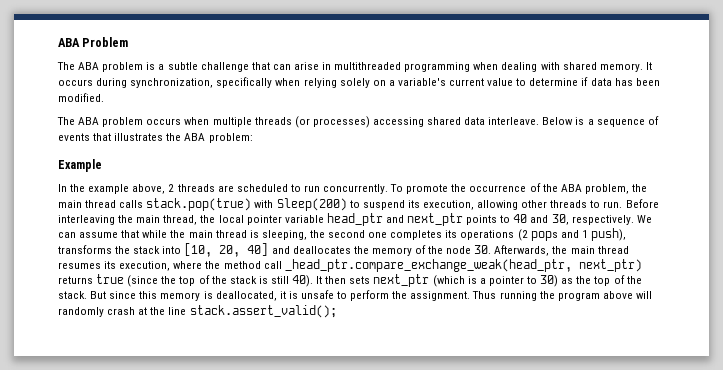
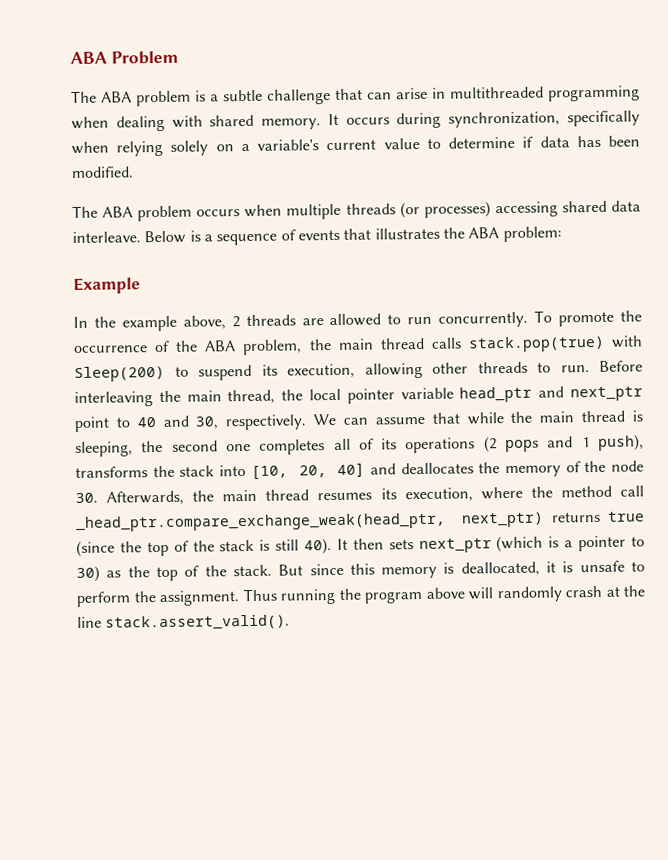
- In the example above, 2 threads are scheduled to run concurrently.
+ In the example above, 2 threads are allowed to run concurrently.
- Before interleaving the main thread, the local pointer variable head_ptr and next_ptr points to 40 and 30, respectively.
+ Before interleaving the main thread, the local pointer variable head_ptr and next_ptr point to 40 and 30, respectively.
- We can assume that while the main thread is sleeping, the second one completes its operations (2 pops and 1 push), transforms the stack into [10, 20, 40] and deallocates the memory of the node 30. Afterwards, the main thread resumes its execution, where the method call _head_ptr.compare_exchange_weak(head_ptr, next_ptr) returns true (since the top of the stack is still 40).
+ We can assume that while the main thread is sleeping, the second one completes all of its operations (2 pops and 1 push), transforms the stack into [10, 20, 40] and deallocates the memory of the node 30. Afterwards, the main thread resumes its execution, where the method call _head_ptr.compare_exchange_weak(head_ptr, next_ptr) returns true (since the top of the stack is still 40).
- Thus running the program above will randomly crash at the line stack.assert_valid();
+ Thus running the program above will randomly crash at the line stack.assert_valid().

